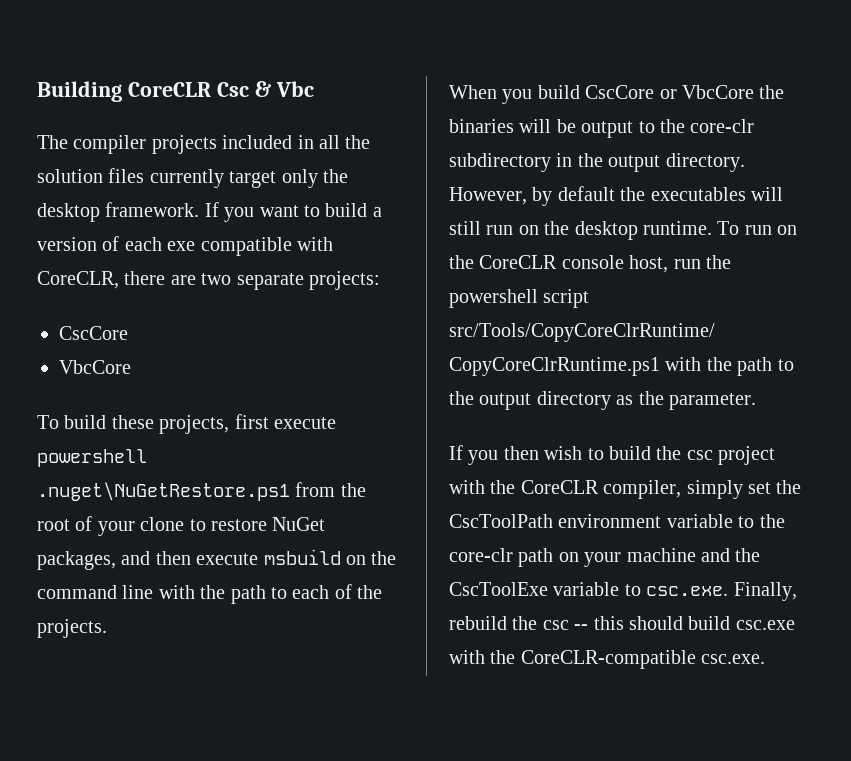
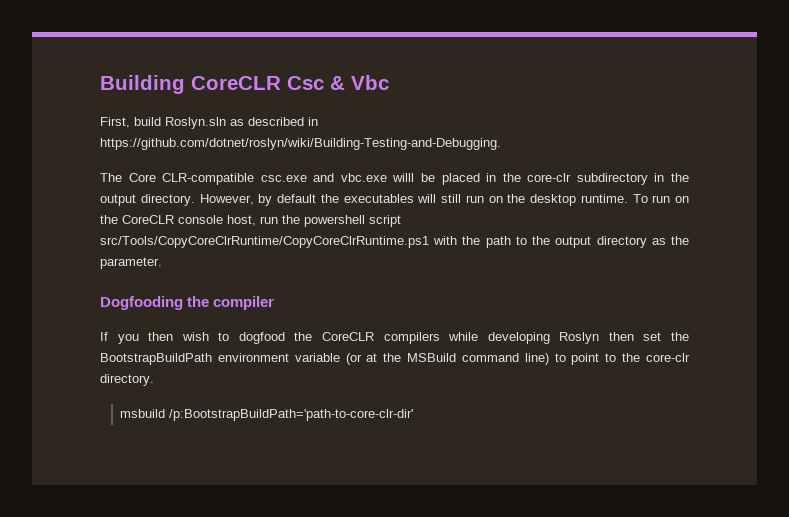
- The compiler projects included in all the solution files currently target only the desktop framework. If you want to build a version of each exe compatible with CoreCLR, there are two separate projects:
- CscCore
- VbcCore
- To build these projects, first execute powershell .nuget\NuGetRestore.ps1 from the root of your clone to restore NuGet packages, and then execute msbuild on the command line with the path to each of the projects.
- When you build CscCore or VbcCore the binaries will be output to the core-clr subdirectory in the output directory.
+ First, build Roslyn.sln as described in https://github.com/dotnet/roslyn/wiki/Building-Testing-and-Debugging.
+ The Core CLR-compatible csc.exe and vbc.exe willl be placed in the core-clr subdirectory in the output directory.
+ Dogfooding the compiler
- If you then wish to build the csc project with the CoreCLR compiler, simply set the CscToolPath environment variable to the core-clr path on your machine and the CscToolExe variable to csc.exe. Finally, rebuild the csc -- this should build csc.exe with the CoreCLR-compatible csc.exe.
+ If you then wish to dogfood the CoreCLR compilers while developing Roslyn then set the BootstrapBuildPath environment variable (or at the MSBuild command line) to point to the core-clr directory.
+ msbuild /p:BootstrapBuildPath='path-to-core-clr-dir'

